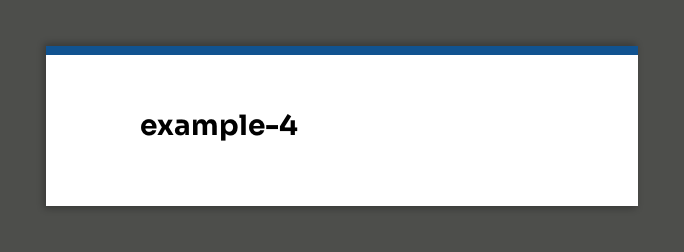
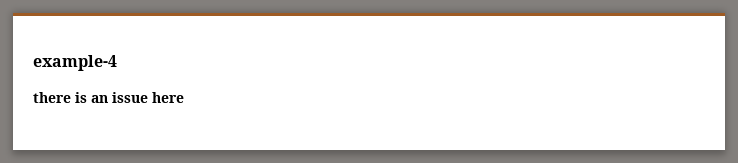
+ there is an issue here

